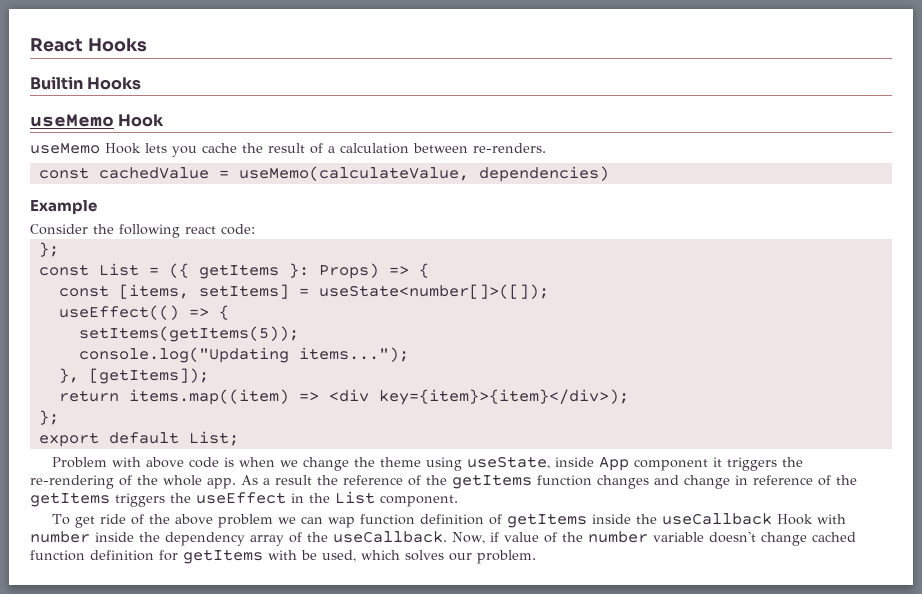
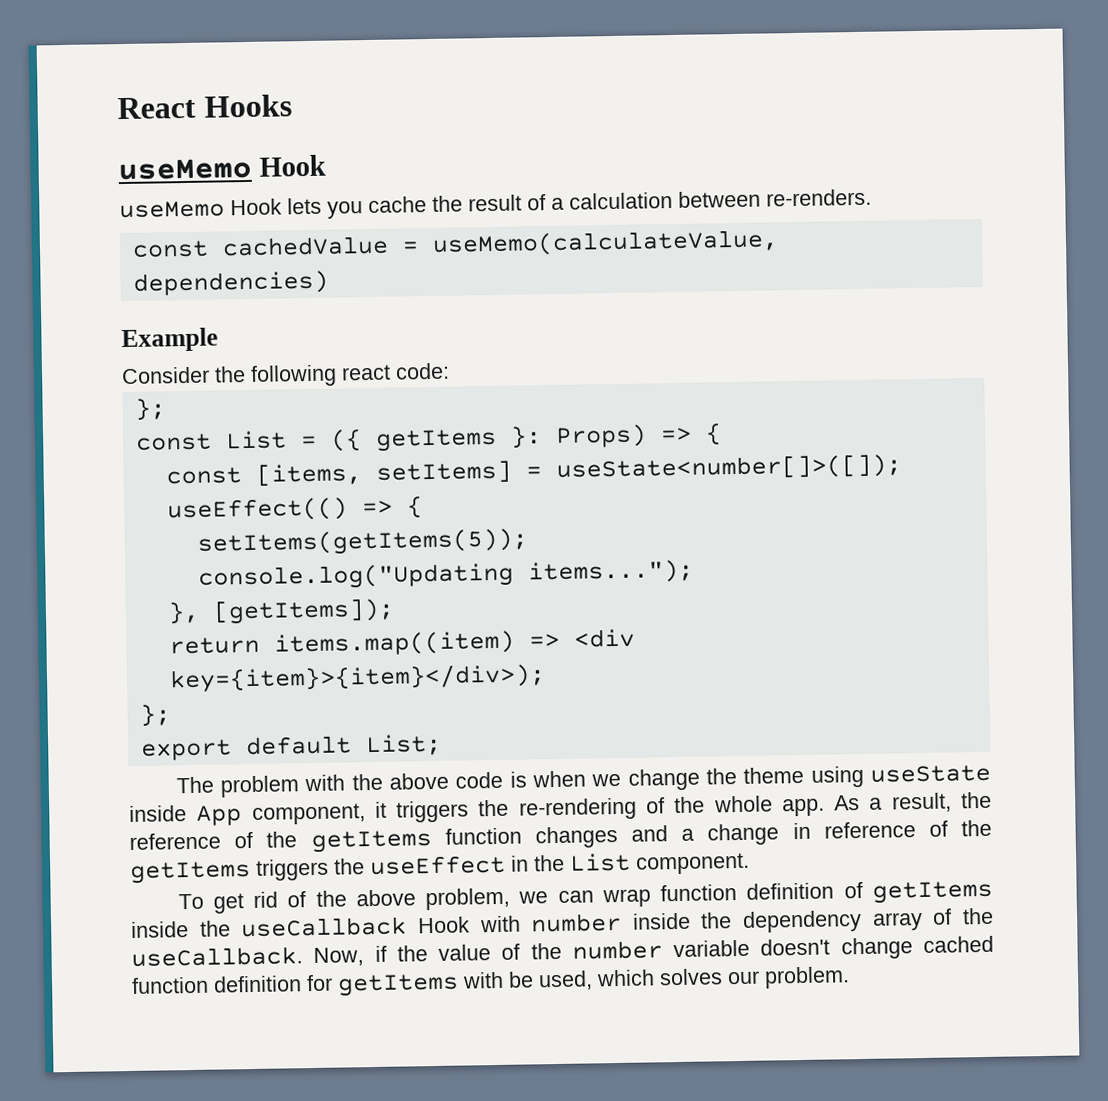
- Builtin Hooks
- Problem with above code is when we change the theme using useState, inside App component it triggers the re-rendering of the whole app.
+ The problem with the above code is when we change the theme using useState inside App component, it triggers the re-rendering of the whole app.
- As a result the reference of the getItems function changes and change in reference of the getItems triggers the useEffect in the List component.
+ As a result, the reference of the getItems function changes and a change in reference of the getItems triggers the useEffect in the List component.
- To get ride of the above problem we can wap function definition of getItems inside the useCallback Hook with number inside the dependency array of the useCallback.
+ To get rid of the above problem, we can wrap function definition of getItems inside the useCallback Hook with number inside the dependency array of the useCallback.
- Now, if value of the number variable doesn't change cached function definition for getItems with be used, which solves our problem.
+ Now, if the value of the number variable doesn't change cached function definition for getItems with be used, which solves our problem.

